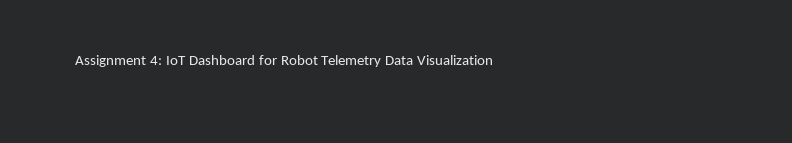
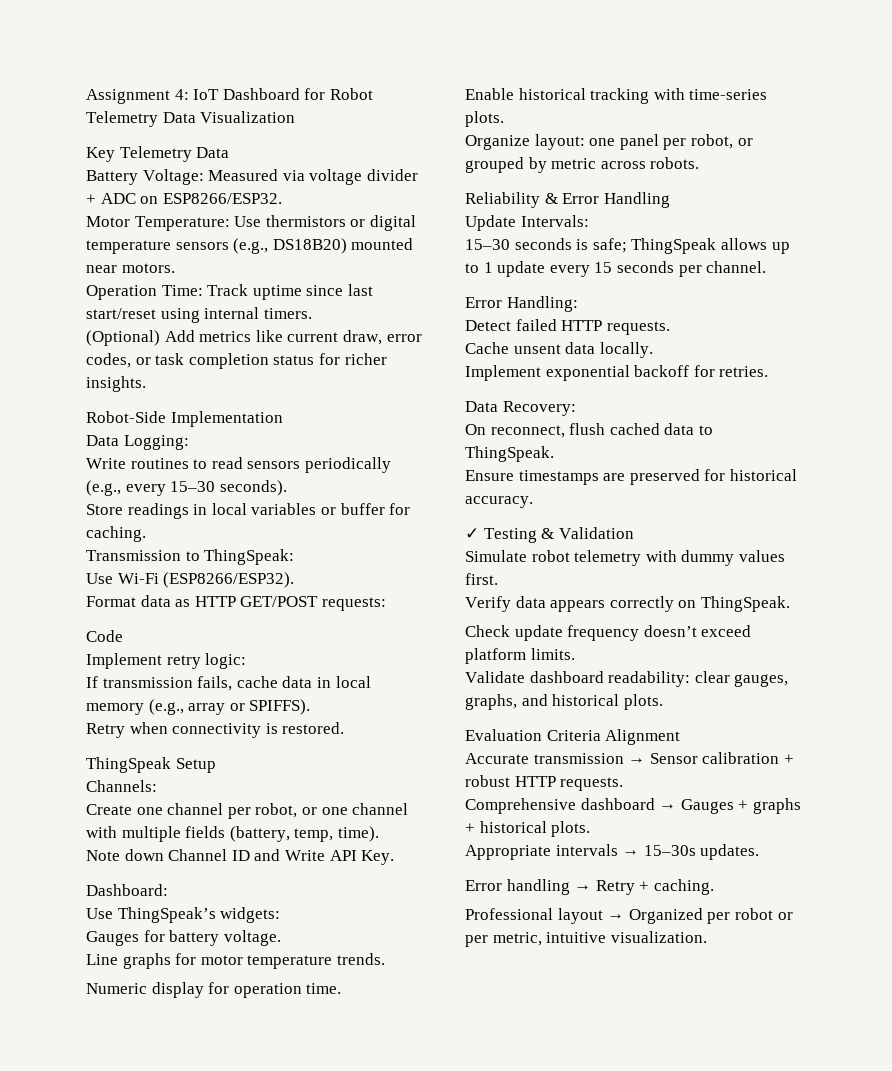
+ Key Telemetry Data
+ Battery Voltage: Measured via voltage divider + ADC on ESP8266/ESP32.
+ Motor Temperature: Use thermistors or digital temperature sensors (e.g., DS18B20) mounted near motors.
+ Operation Time: Track uptime since last start/reset using internal timers.
+ (Optional) Add metrics like current draw, error codes, or task completion status for richer insights.
+ Robot-Side Implementation
+ Data Logging:
+ Write routines to read sensors periodically (e.g., every 15–30 seconds).
+ Store readings in local variables or buffer for caching.
+ Transmission to ThingSpeak:
+ Use Wi-Fi (ESP8266/ESP32).
+ Format data as HTTP GET/POST requests:
+ Code
+ Implement retry logic:
+ If transmission fails, cache data in local memory (e.g., array or SPIFFS).
+ Retry when connectivity is restored.
+ ThingSpeak Setup
+ Channels:
+ Create one channel per robot, or one channel with multiple fields (battery, temp, time).
+ Note down Channel ID and Write API Key.
+ Dashboard:
+ Use ThingSpeak’s widgets:
+ Gauges for battery voltage.
+ Line graphs for motor temperature trends.
+ Numeric display for operation time.
+ Enable historical tracking with time-series plots.
+ Organize layout: one panel per robot, or grouped by metric across robots.
+ Reliability & Error Handling
+ Update Intervals:
+ 15–30 seconds is safe; ThingSpeak allows up to 1 update every 15 seconds per channel.
+ Error Handling:
+ Detect failed HTTP requests.
+ Cache unsent data locally.
+ Implement exponential backoff for retries.
+ Data Recovery:
+ On reconnect, flush cached data to ThingSpeak.
+ Ensure timestamps are preserved for historical accuracy.
+ ✓ Testing & Validation
+ Simulate robot telemetry with dummy values first.
+ Verify data appears correctly on ThingSpeak.
+ Check update frequency doesn’t exceed platform limits.
+ Validate dashboard readability: clear gauges, graphs, and historical plots.
+ Evaluation Criteria Alignment
+ Accurate transmission → Sensor calibration + robust HTTP requests.
+ Comprehensive dashboard → Gauges + graphs + historical plots.
+ Appropriate intervals → 15–30s updates.
+ Error handling → Retry + caching.
+ Professional layout → Organized per robot or per metric, intuitive visualization.

